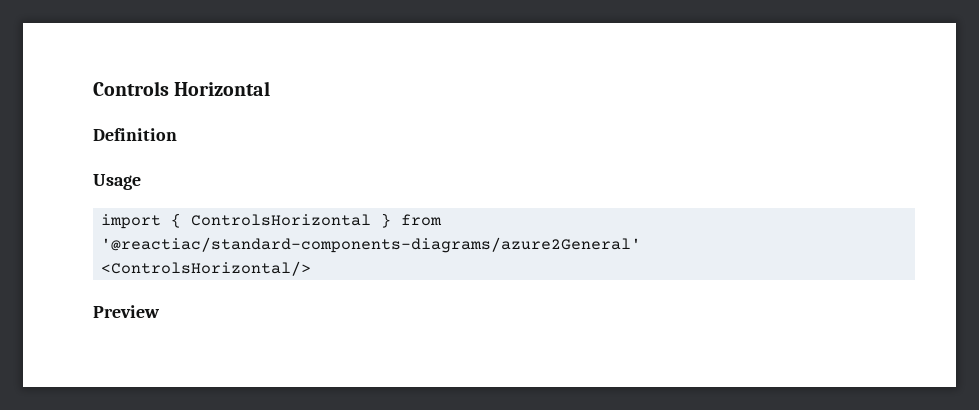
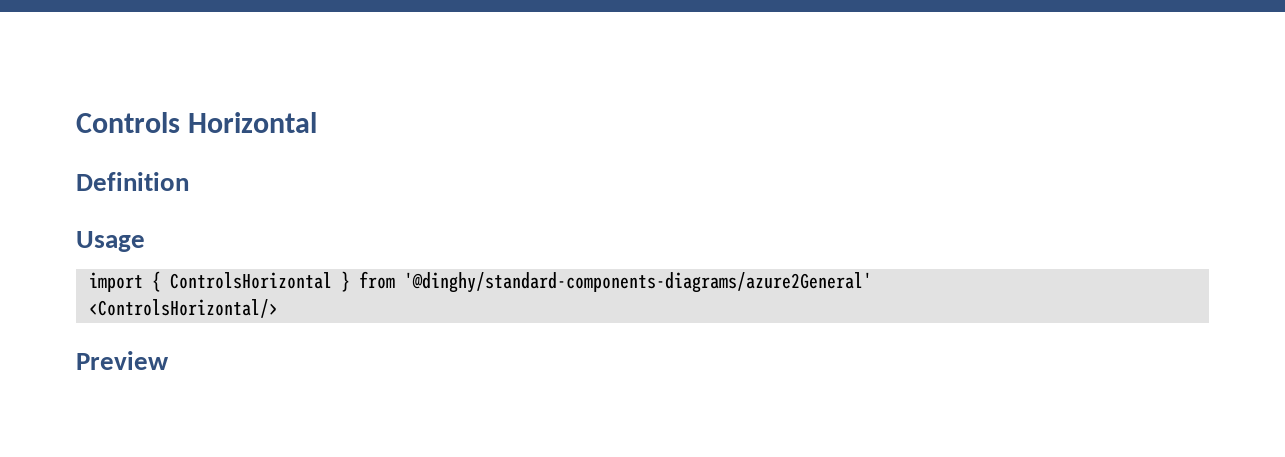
- import { ControlsHorizontal } from '@reactiac/standard-components-diagrams/azure2General'
+ import { ControlsHorizontal } from '@dinghy/standard-components-diagrams/azure2General'

